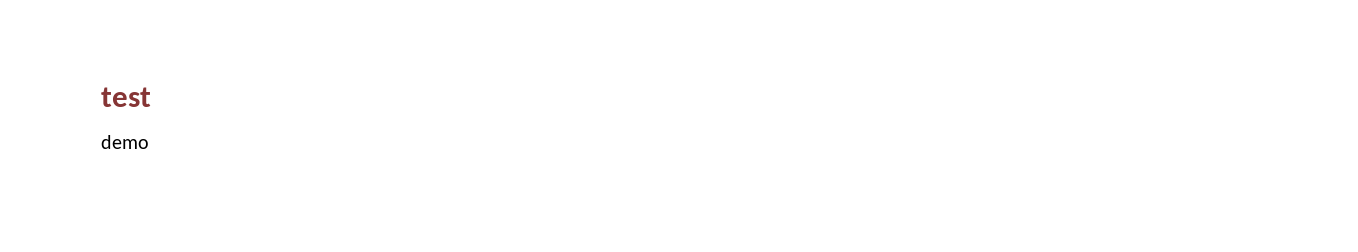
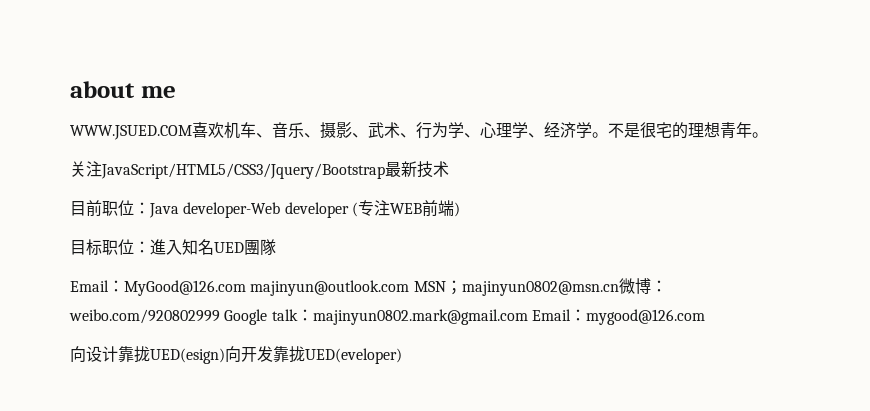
- test
- demo
+ about me
+ WWW.JSUED.COM喜欢机车、音乐、摄影、武术、行为学、心理学、经济学。不是很宅的理想青年。
+ 关注JavaScript/HTML5/CSS3/Jquery/Bootstrap最新技术
+ 目前职位：Java developer-Web developer (专注WEB前端)
+ 目标职位：進入知名UED團隊
+ Email：MyGood@126.com majinyun@outlook.com MSN；majinyun0802@msn.cn微博：weibo.com/920802999 Google talk：majinyun0802.mark@gmail.com Email：mygood@126.com
+ 向设计靠拢UED(esign)向开发靠拢UED(eveloper)

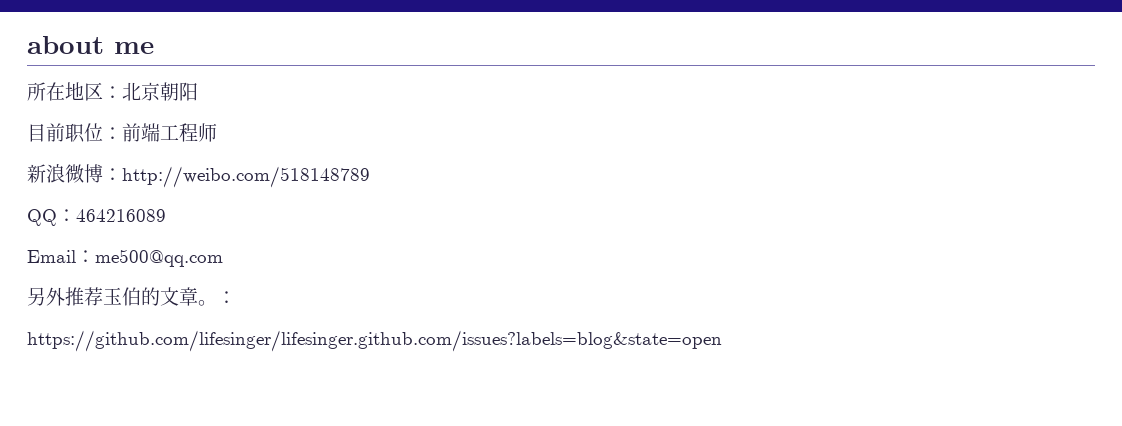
- WWW.JSUED.COM喜欢机车、音乐、摄影、武术、行为学、心理学、经济学。不是很宅的理想青年。
- 关注JavaScript/HTML5/CSS3/Jquery/Bootstrap最新技术
- 目前职位：Java developer-Web developer (专注WEB前端)
- 目标职位：進入知名UED團隊
- Email：MyGood@126.com majinyun@outlook.com MSN；majinyun0802@msn.cn微博：weibo.com/920802999 Google talk：majinyun0802.mark@gmail.com Email：mygood@126.com
- 向设计靠拢UED(esign)向开发靠拢UED(eveloper)
+ 所在地区：北京朝阳
+ 目前职位：前端工程师
+ 新浪微博：http://weibo.com/518148789
+ QQ：464216089
+ Email：me500@qq.com
+ 另外推荐玉伯的文章。：
+ https://github.com/lifesinger/lifesinger.github.com/issues?labels=blog&state=open

